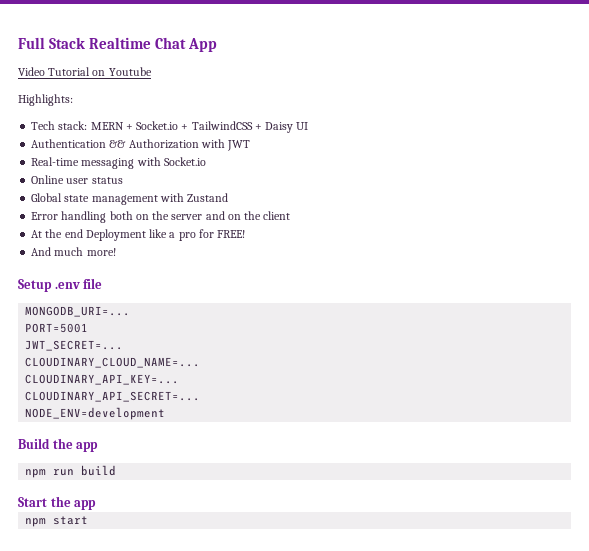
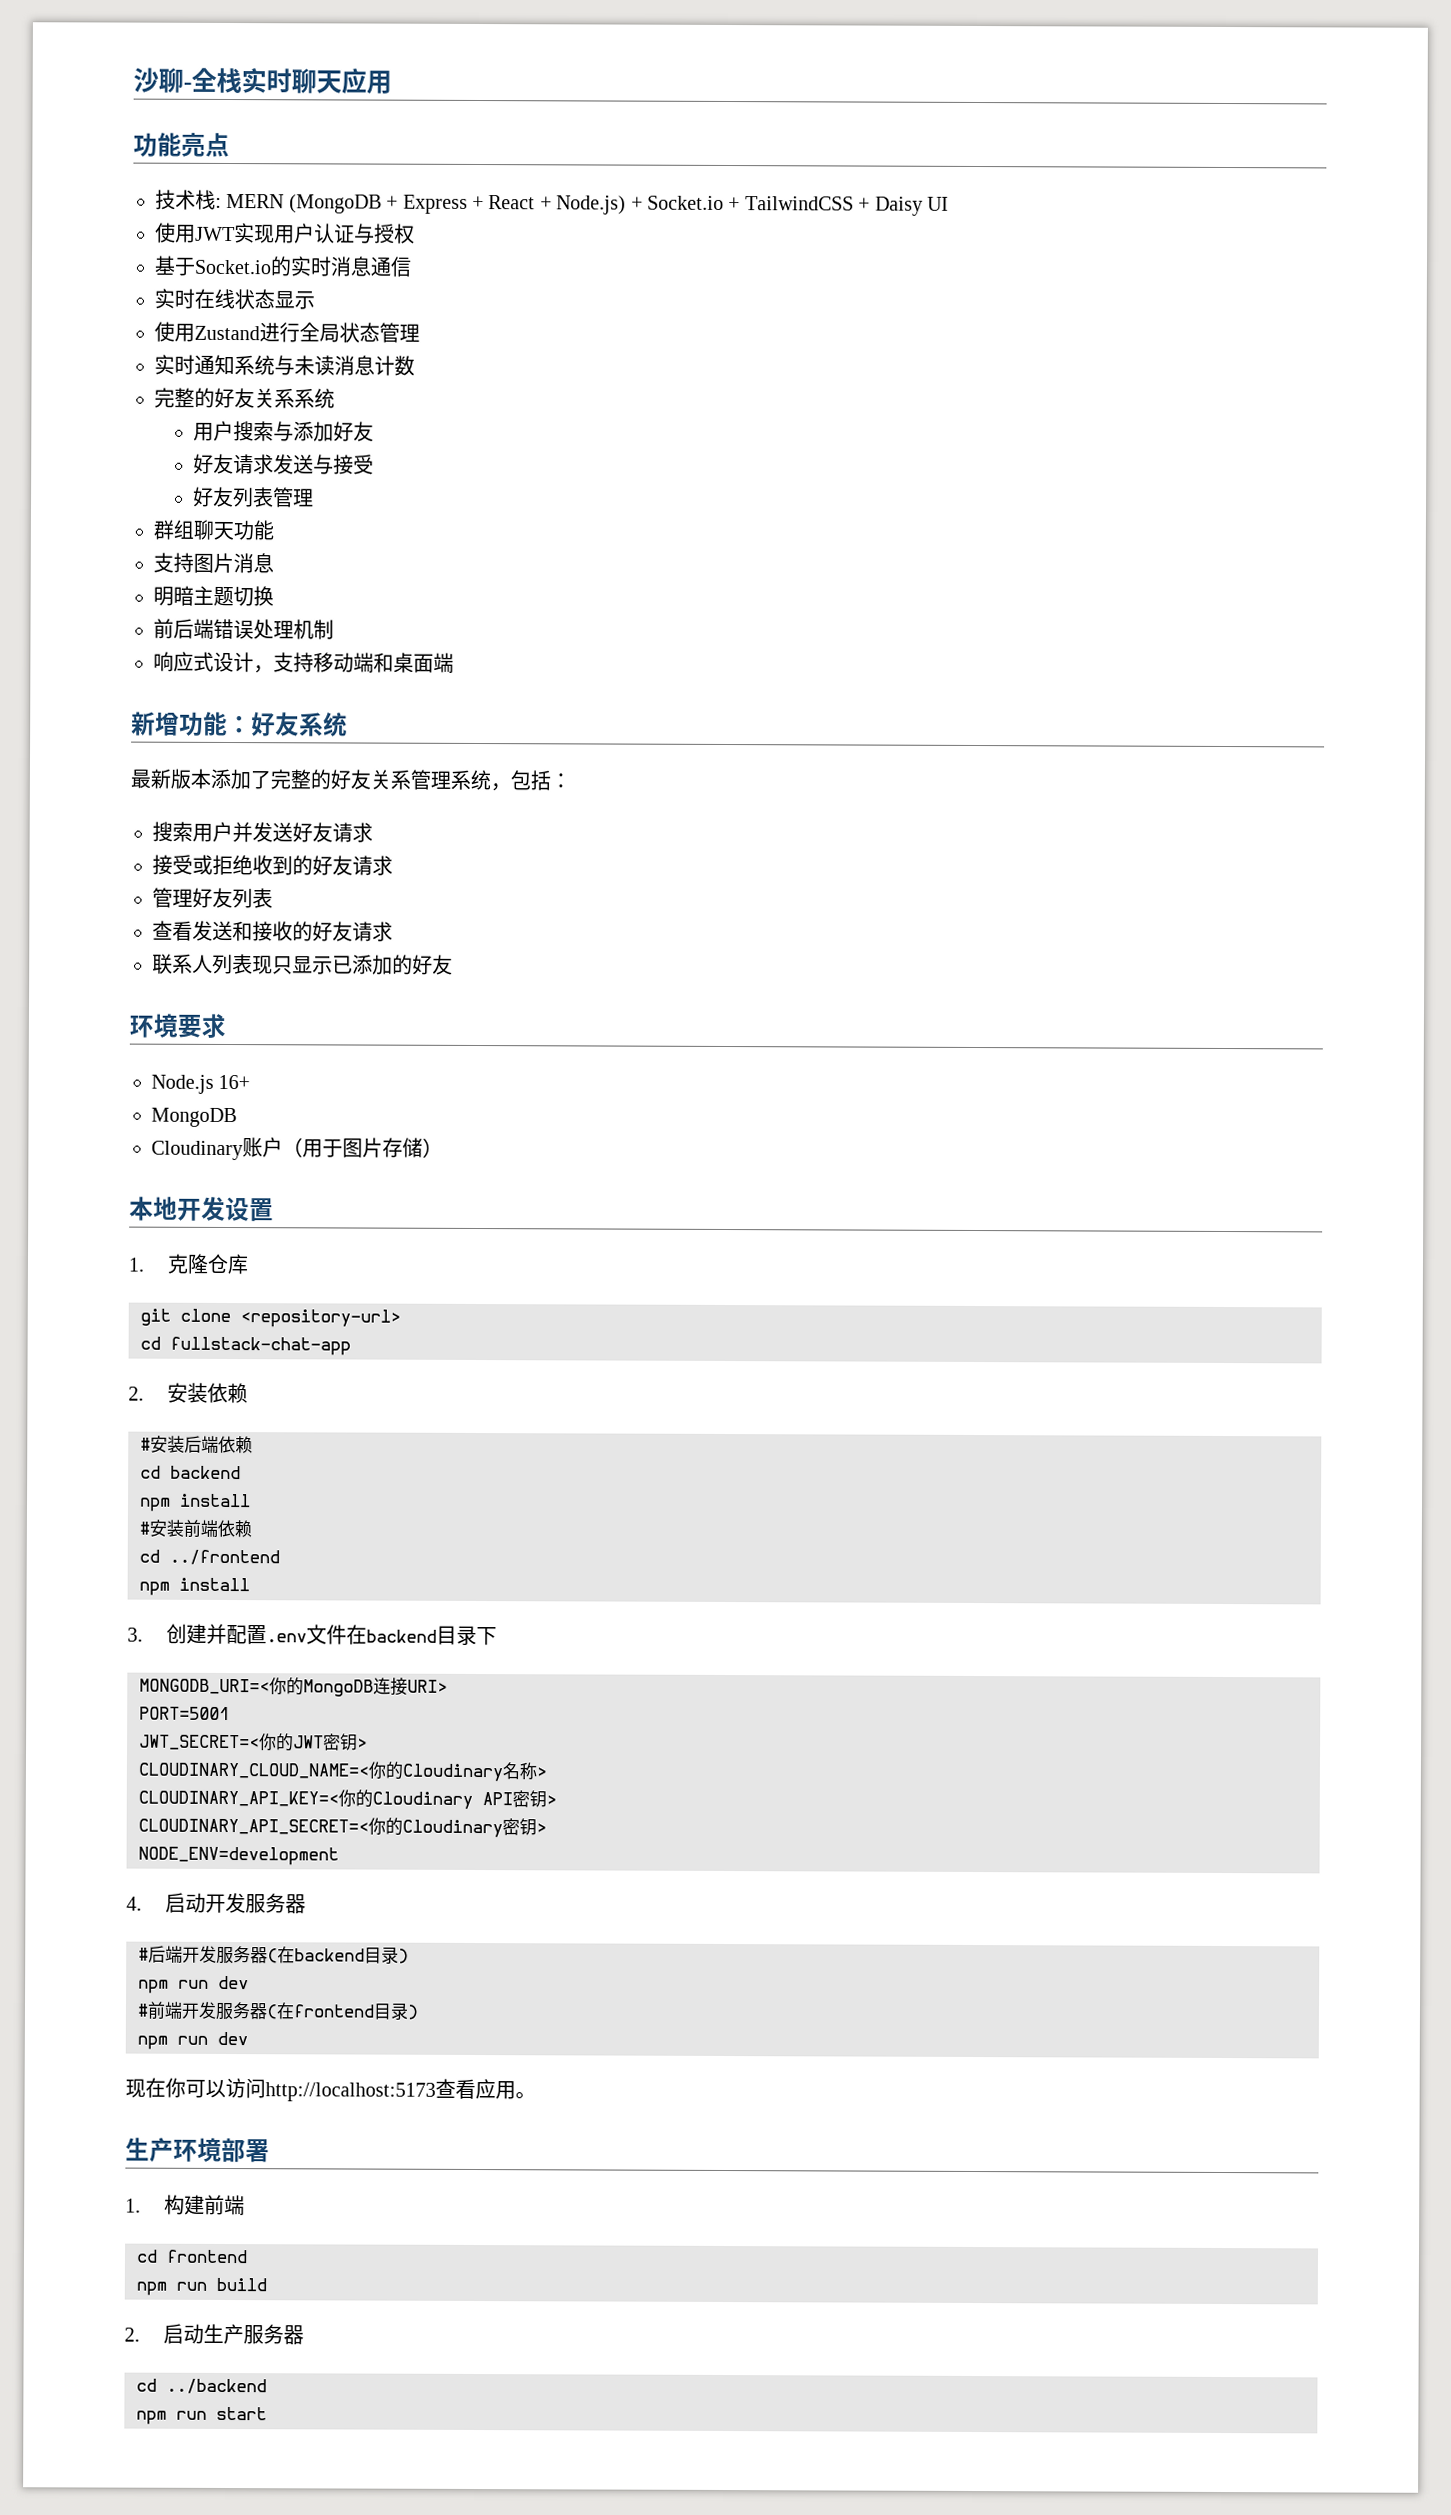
- Full Stack Realtime Chat App
- Video Tutorial on Youtube
- Highlights:
- Tech stack: MERN + Socket.io + TailwindCSS + Daisy UI
+ 沙聊-全栈实时聊天应用
+ 功能亮点
+ 技术栈: MERN (MongoDB + Express + React + Node.js) + Socket.io + TailwindCSS + Daisy UI
- Authentication && Authorization with JWT
- Real-time messaging with Socket.io
- Online user status
- Global state management with Zustand
- Error handling both on the server and on the client
- At the end Deployment like a pro for FREE!
- And much more!
- Setup .env file
- MONGODB_URI=...
+ 使用JWT实现用户认证与授权
+ 基于Socket.io的实时消息通信
+ 实时在线状态显示
+ 使用Zustand进行全局状态管理
+ 实时通知系统与未读消息计数
+ 完整的好友关系系统
+ 用户搜索与添加好友
+ 好友请求发送与接受
+ 好友列表管理
+ 群组聊天功能
+ 支持图片消息
+ 明暗主题切换
+ 前后端错误处理机制
+ 响应式设计，支持移动端和桌面端
+ 新增功能：好友系统
+ 最新版本添加了完整的好友关系管理系统，包括：
+ 搜索用户并发送好友请求
+ 接受或拒绝收到的好友请求
+ 管理好友列表
+ 查看发送和接收的好友请求
+ 联系人列表现只显示已添加的好友
+ 环境要求
+ Node.js 16+
+ MongoDB
+ Cloudinary账户（用于图片存储）
+ 本地开发设置
+ 1.克隆仓库
+ git clone <repository-url>
+ cd fullstack-chat-app
+ 2.安装依赖
+ #安装后端依赖
+ cd backend
+ npm install
+ #安装前端依赖
+ cd ../frontend
+ npm install
+ 3.创建并配置.env文件在backend目录下
+ MONGODB_URI=<你的MongoDB连接URI>
  PORT=5001
- JWT_SECRET=...
- CLOUDINARY_CLOUD_NAME=...
- CLOUDINARY_API_KEY=...
- CLOUDINARY_API_SECRET=...
+ JWT_SECRET=<你的JWT密钥>
+ CLOUDINARY_CLOUD_NAME=<你的Cloudinary名称>
+ CLOUDINARY_API_KEY=<你的Cloudinary API密钥>
+ CLOUDINARY_API_SECRET=<你的Cloudinary密钥>
  NODE_ENV=development
- Build the app
+ 4.启动开发服务器
+ #后端开发服务器(在backend目录)
+ npm run dev
+ #前端开发服务器(在frontend目录)
+ npm run dev
+ 现在你可以访问http://localhost:5173查看应用。
+ 生产环境部署
+ 1.构建前端
+ cd frontend
  npm run build
- Start the app
- npm start
+ 2.启动生产服务器
+ cd ../backend
+ npm run start

